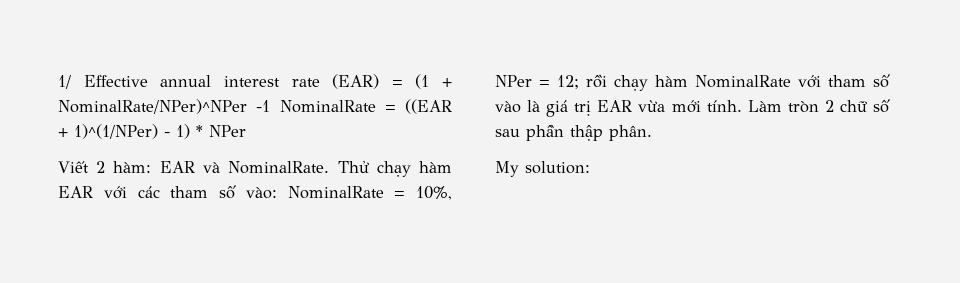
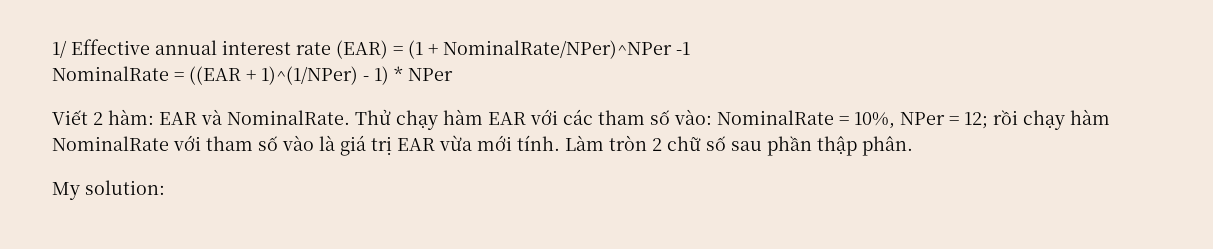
- 1/ Effective annual interest rate (EAR) = (1 + NominalRate/NPer)^NPer -1 NominalRate = ((EAR + 1)^(1/NPer) - 1) * NPer
+ 1/ Effective annual interest rate (EAR) = (1 + NominalRate/NPer)^NPer -1
+ NominalRate = ((EAR + 1)^(1/NPer) - 1) * NPer

